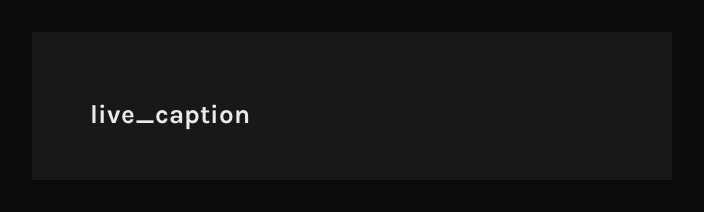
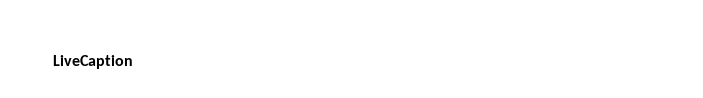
- live_caption
+ LiveCaption

